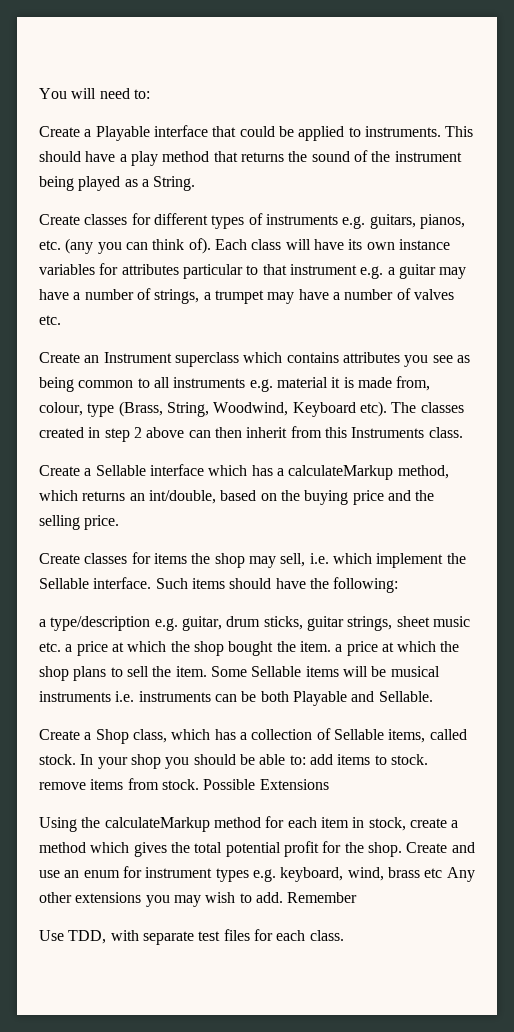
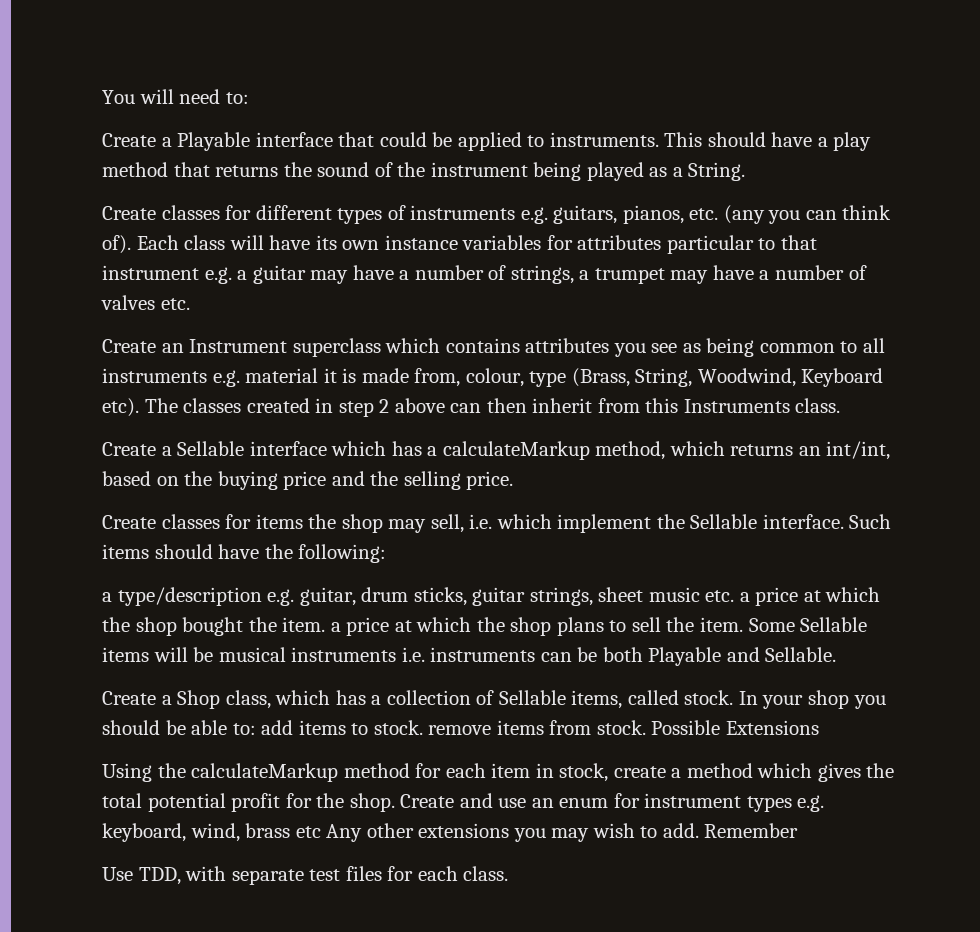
- Create a Sellable interface which has a calculateMarkup method, which returns an int/double, based on the buying price and the selling price.
+ Create a Sellable interface which has a calculateMarkup method, which returns an int/int, based on the buying price and the selling price.

